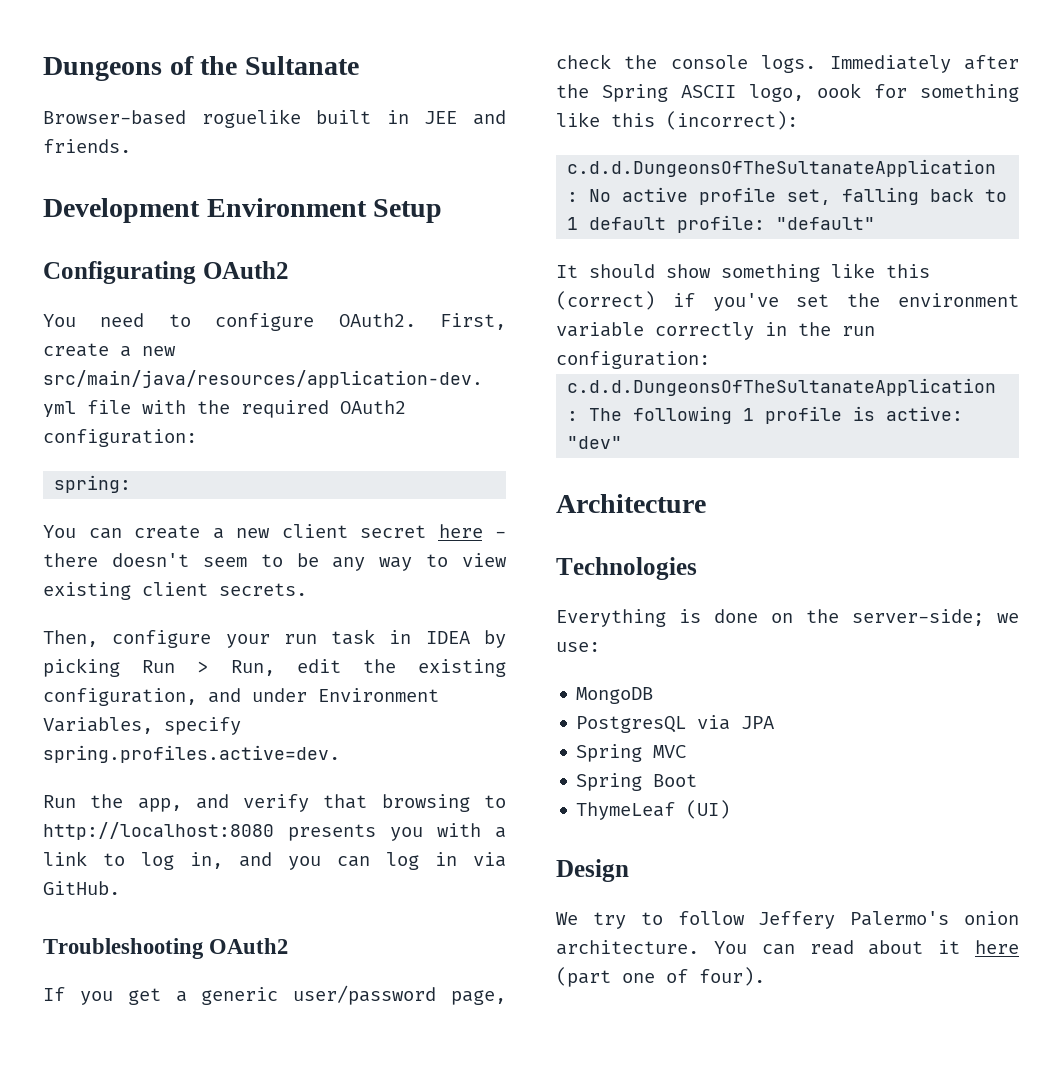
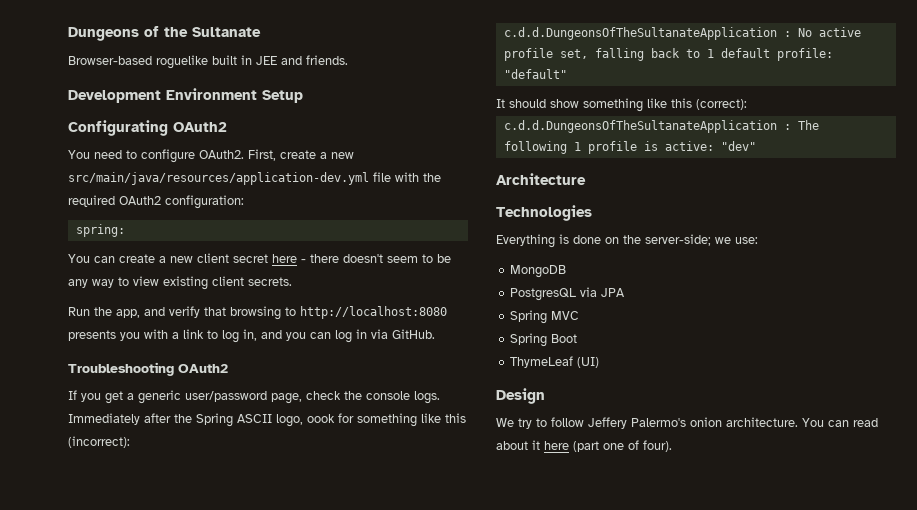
- Then, configure your run task in IDEA by picking Run > Run, edit the existing configuration, and under Environment Variables, specify spring.profiles.active=dev.
- It should show something like this (correct) if you've set the environment variable correctly in the run configuration:
+ It should show something like this (correct):

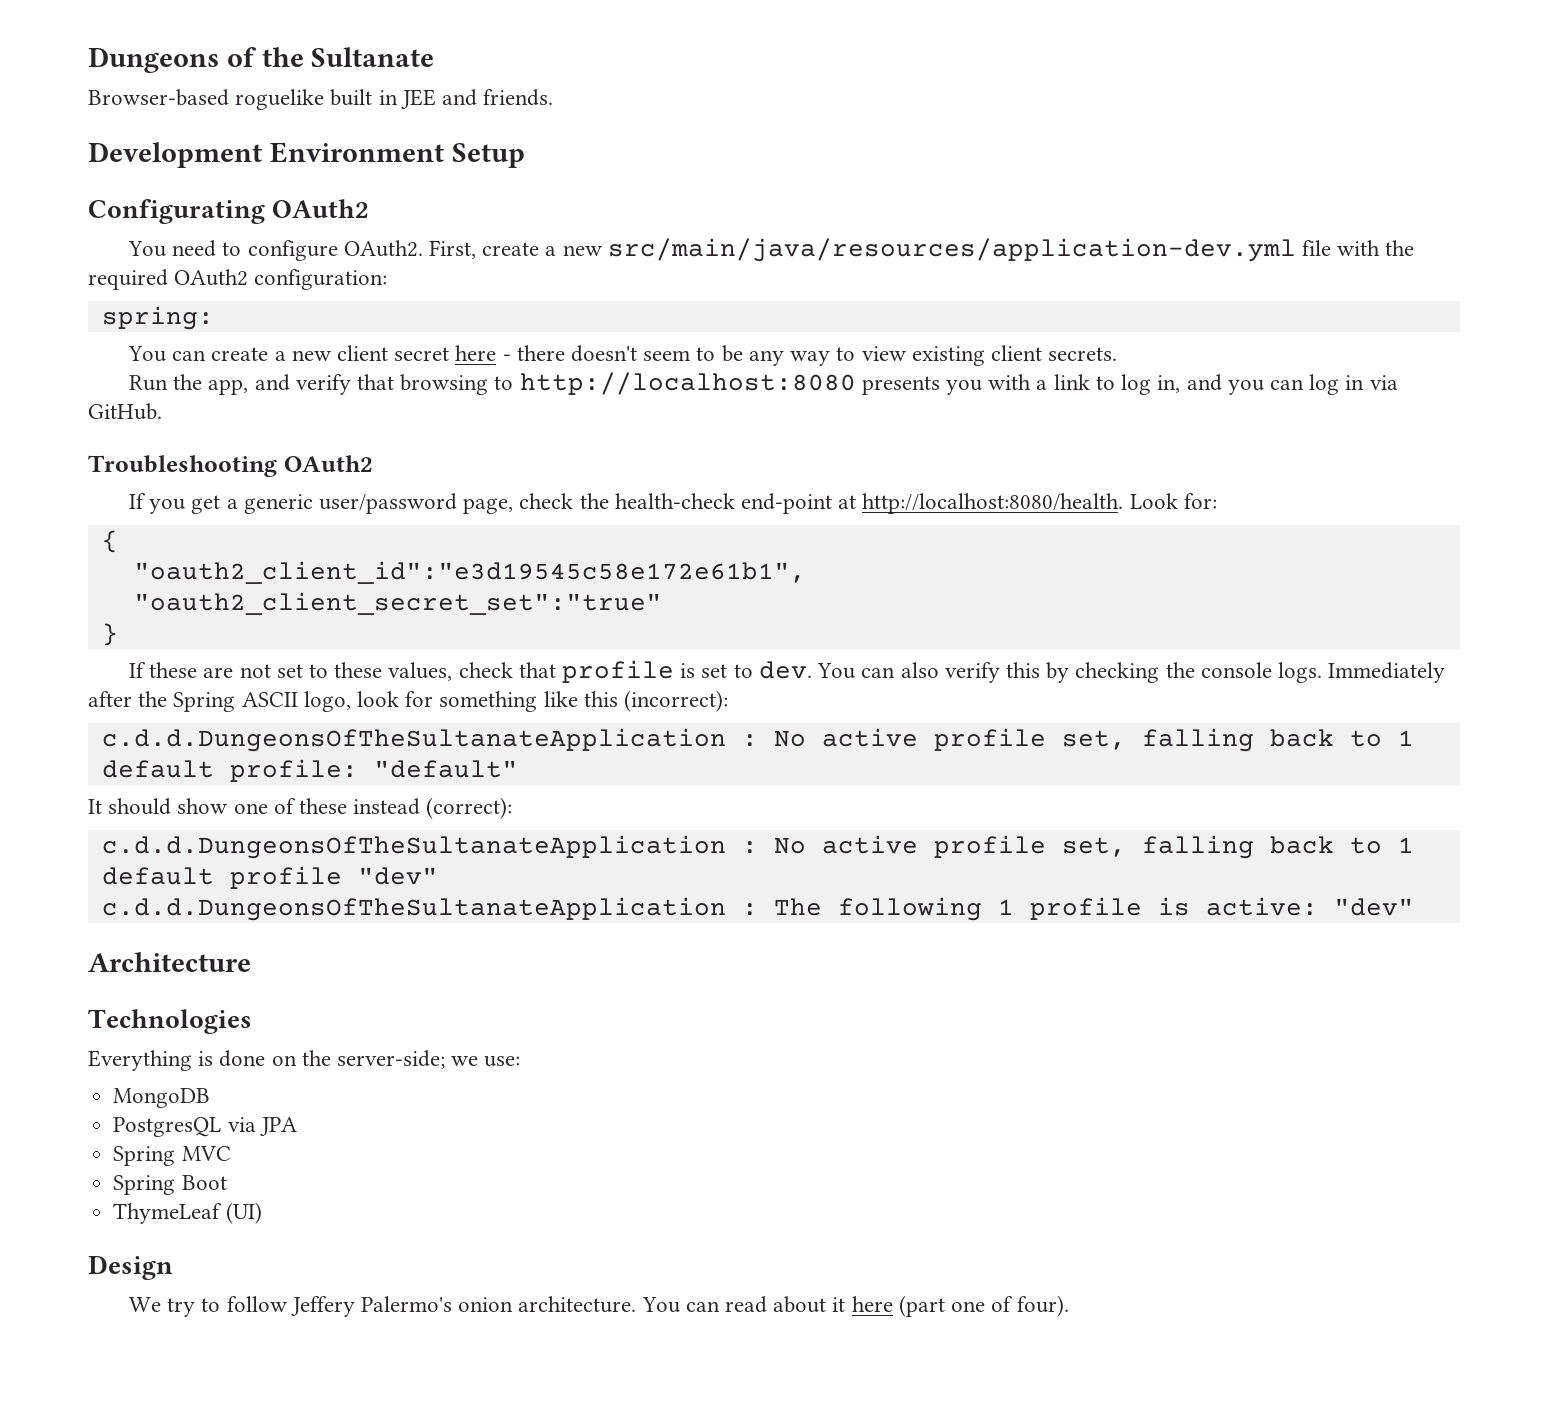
- If you get a generic user/password page, check the console logs.
+ If you get a generic user/password page, check the health-check end-point at http://localhost:8080/health. Look for:
+ {
+ "oauth2_client_id":"e3d19545c58e172e61b1",
+ "oauth2_client_secret_set":"true"
+ }
+ If these are not set to these values, check that profile is set to dev. You can also verify this by checking the console logs.
- Immediately after the Spring ASCII logo, oook for something like this (incorrect):
+ Immediately after the Spring ASCII logo, look for something like this (incorrect):
- It should show something like this (correct):
+ It should show one of these instead (correct):
+ c.d.d.DungeonsOfTheSultanateApplication : No active profile set, falling back to 1 default profile "dev"

